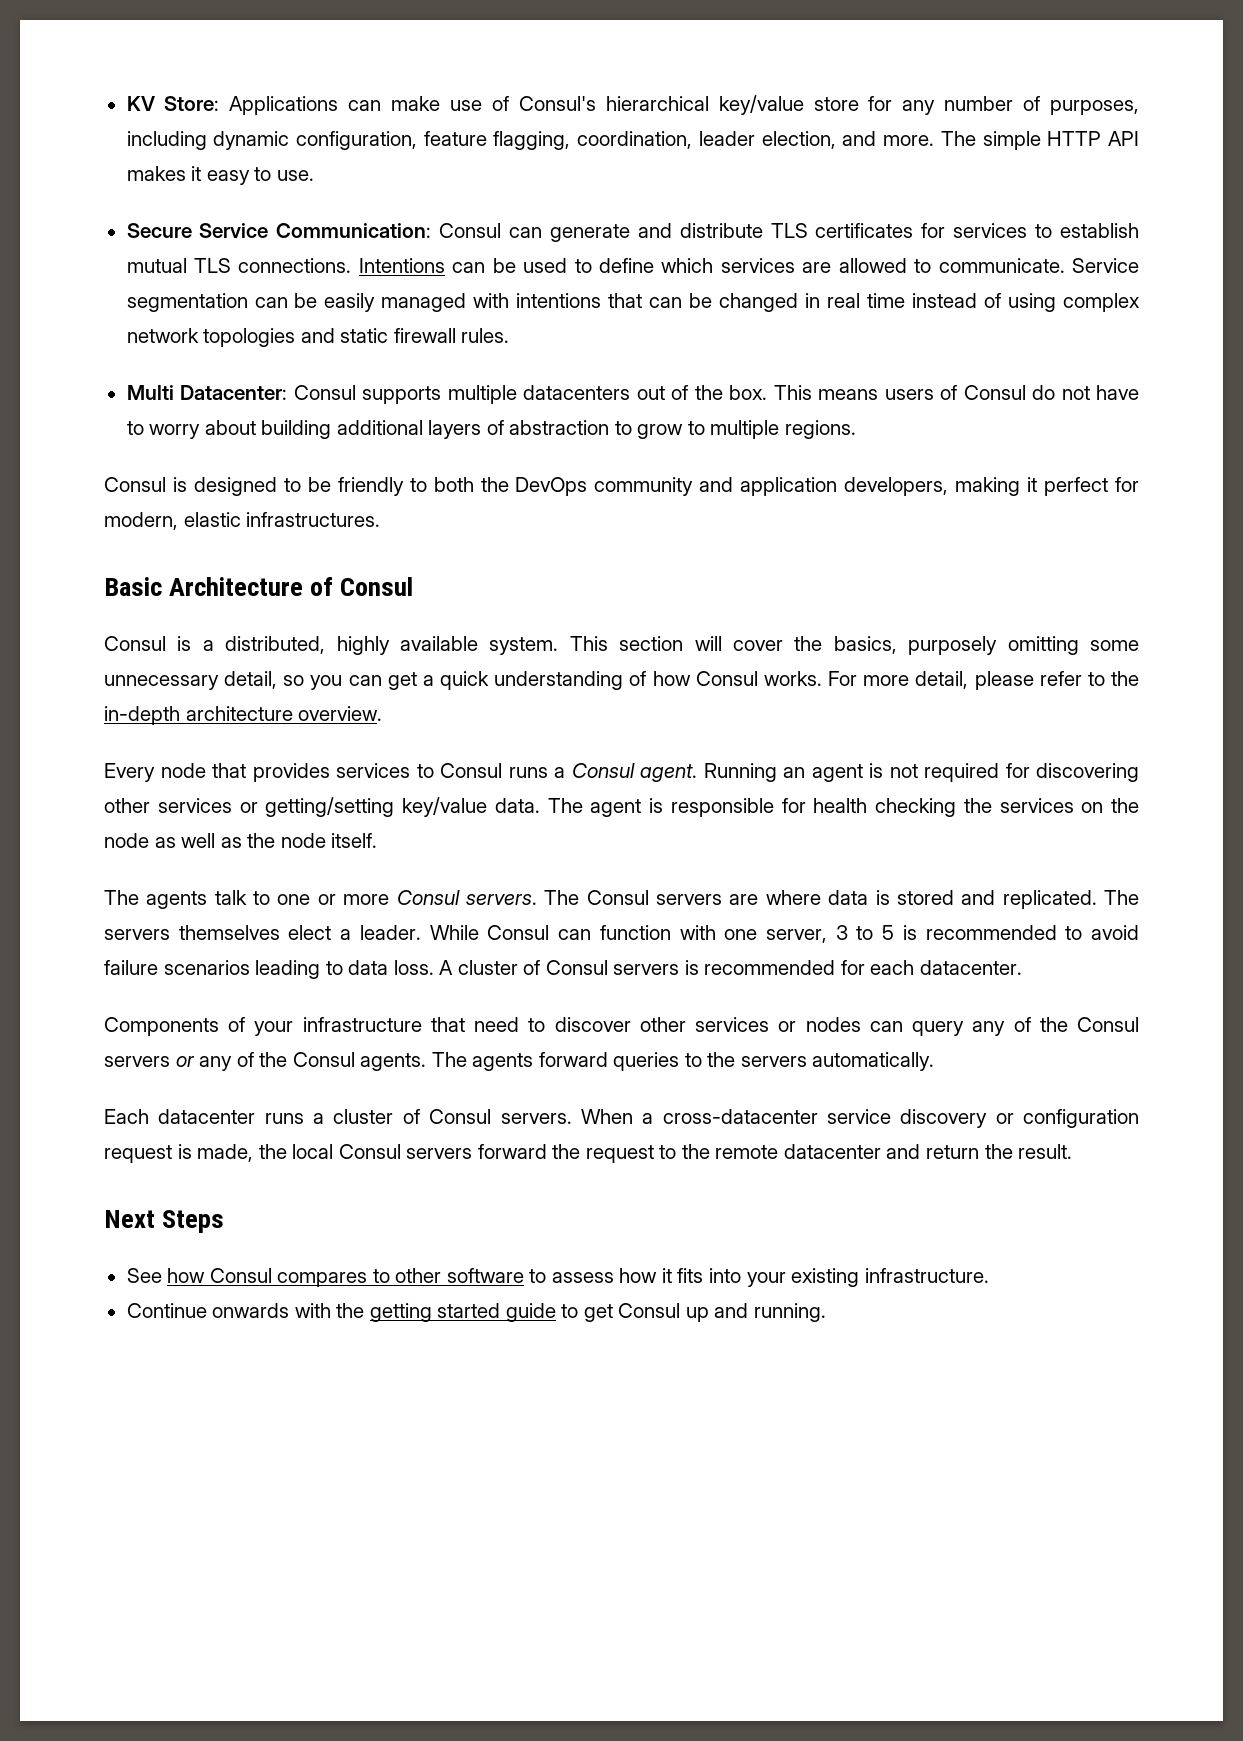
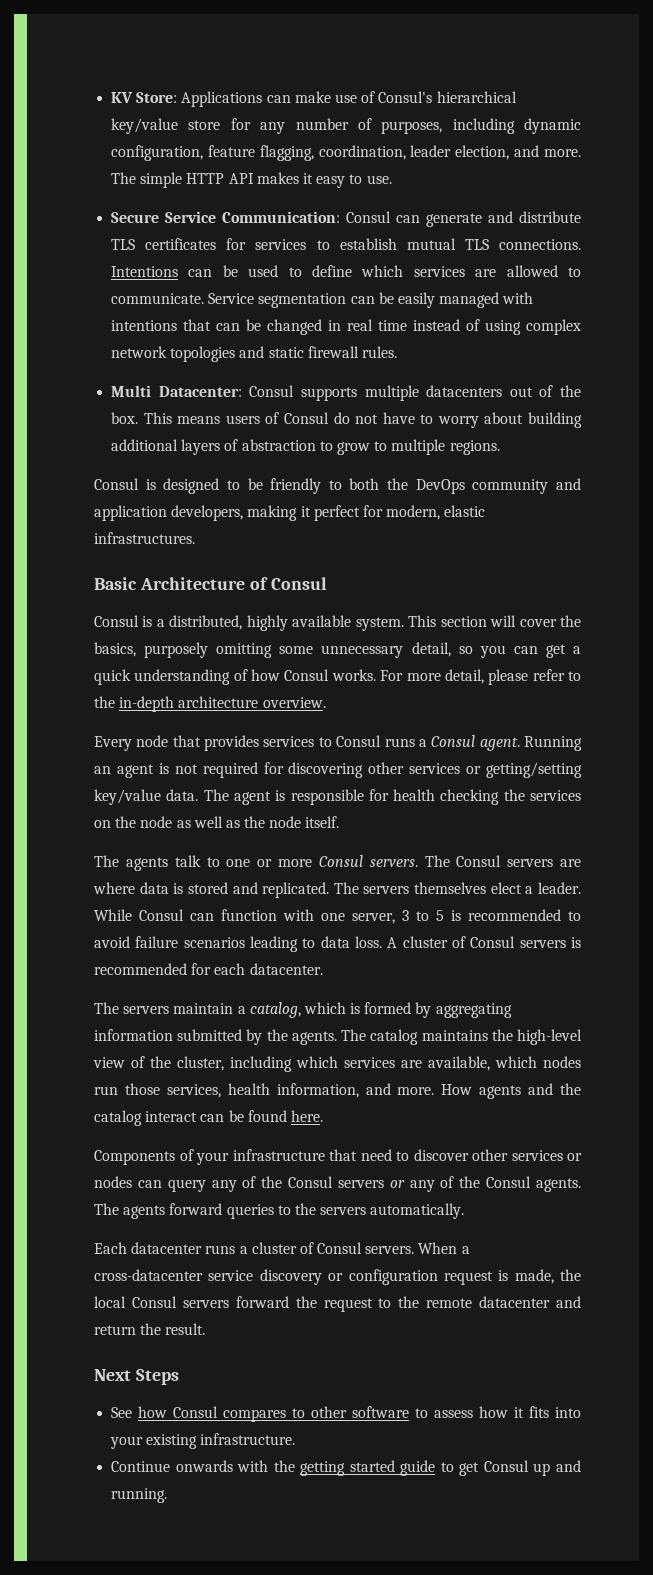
+ The servers maintain a catalog, which is formed by aggregating information submitted by the agents. The catalog maintains the high-level view of the cluster, including which services are available, which nodes run those services, health information, and more. How agents and the catalog interact can be found here.

